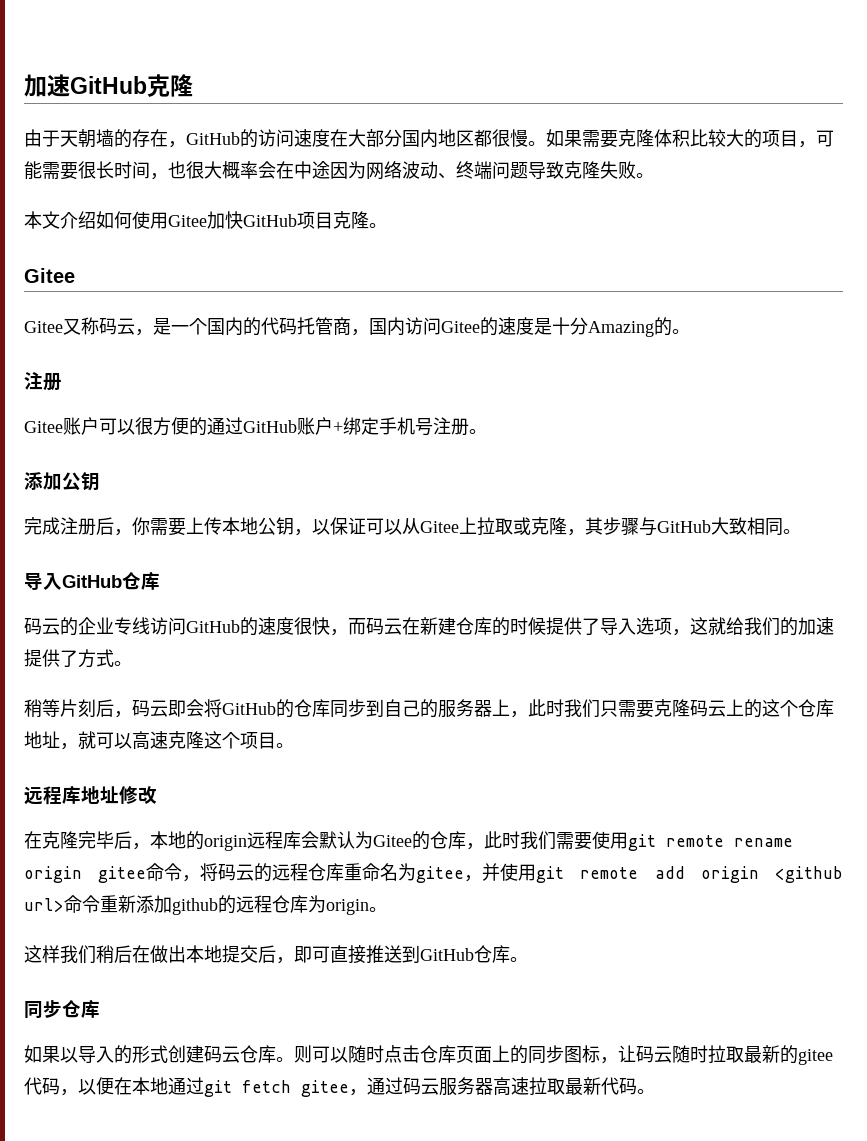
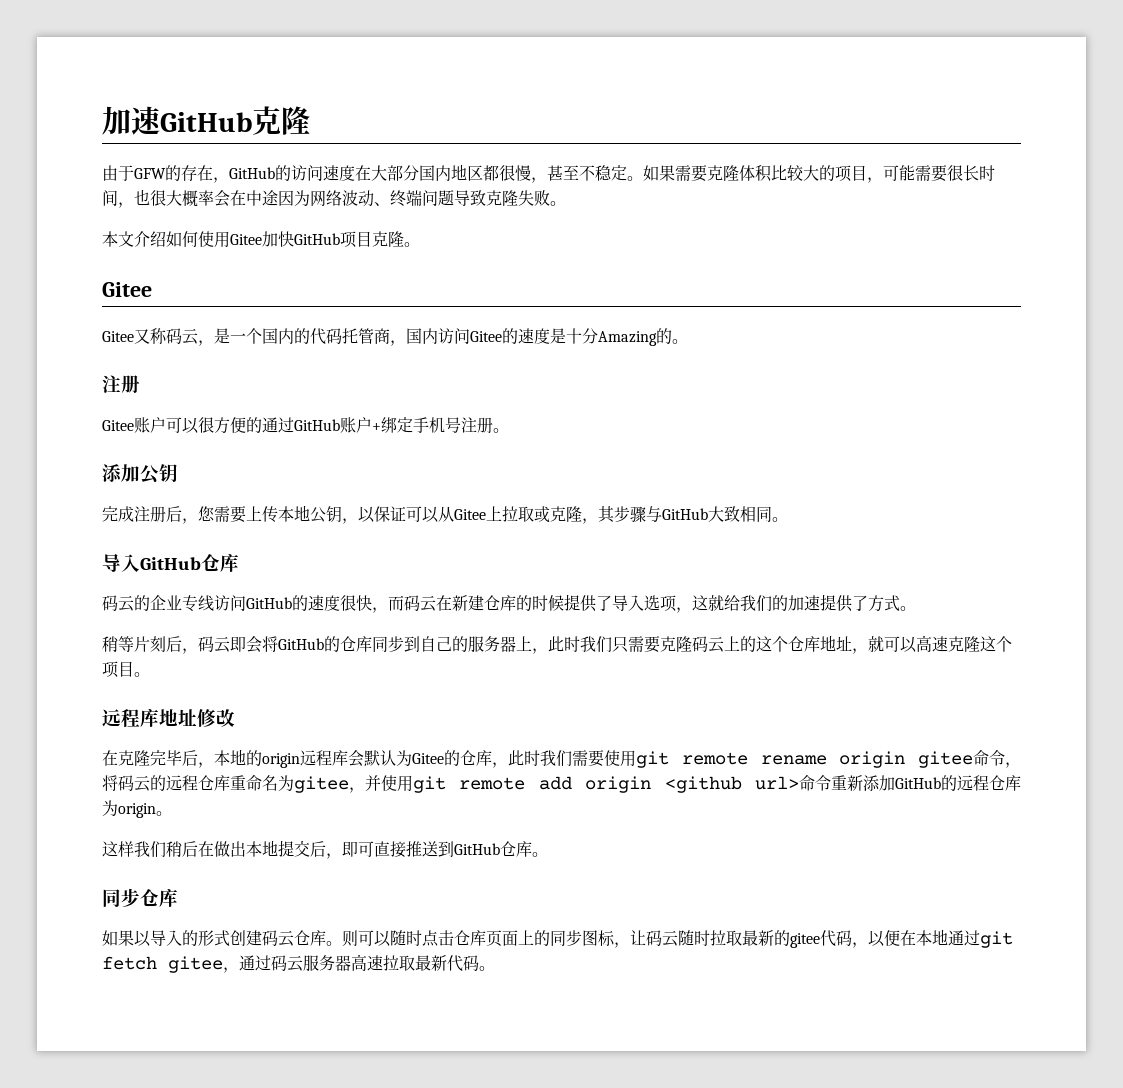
- 由于天朝墙的存在，GitHub的访问速度在大部分国内地区都很慢。
+ 由于GFW的存在，GitHub的访问速度在大部分国内地区都很慢，甚至不稳定。
- 完成注册后，你需要上传本地公钥，以保证可以从Gitee上拉取或克隆，其步骤与GitHub大致相同。
+ 完成注册后，您需要上传本地公钥，以保证可以从Gitee上拉取或克隆，其步骤与GitHub大致相同。
- 在克隆完毕后，本地的origin远程库会默认为Gitee的仓库，此时我们需要使用git remote rename origin gitee命令，将码云的远程仓库重命名为gitee，并使用git remote add origin <github url>命令重新添加github的远程仓库为origin。
+ 在克隆完毕后，本地的origin远程库会默认为Gitee的仓库，此时我们需要使用git remote rename origin gitee命令，将码云的远程仓库重命名为gitee，并使用git remote add origin <github url>命令重新添加GitHub的远程仓库为origin。

